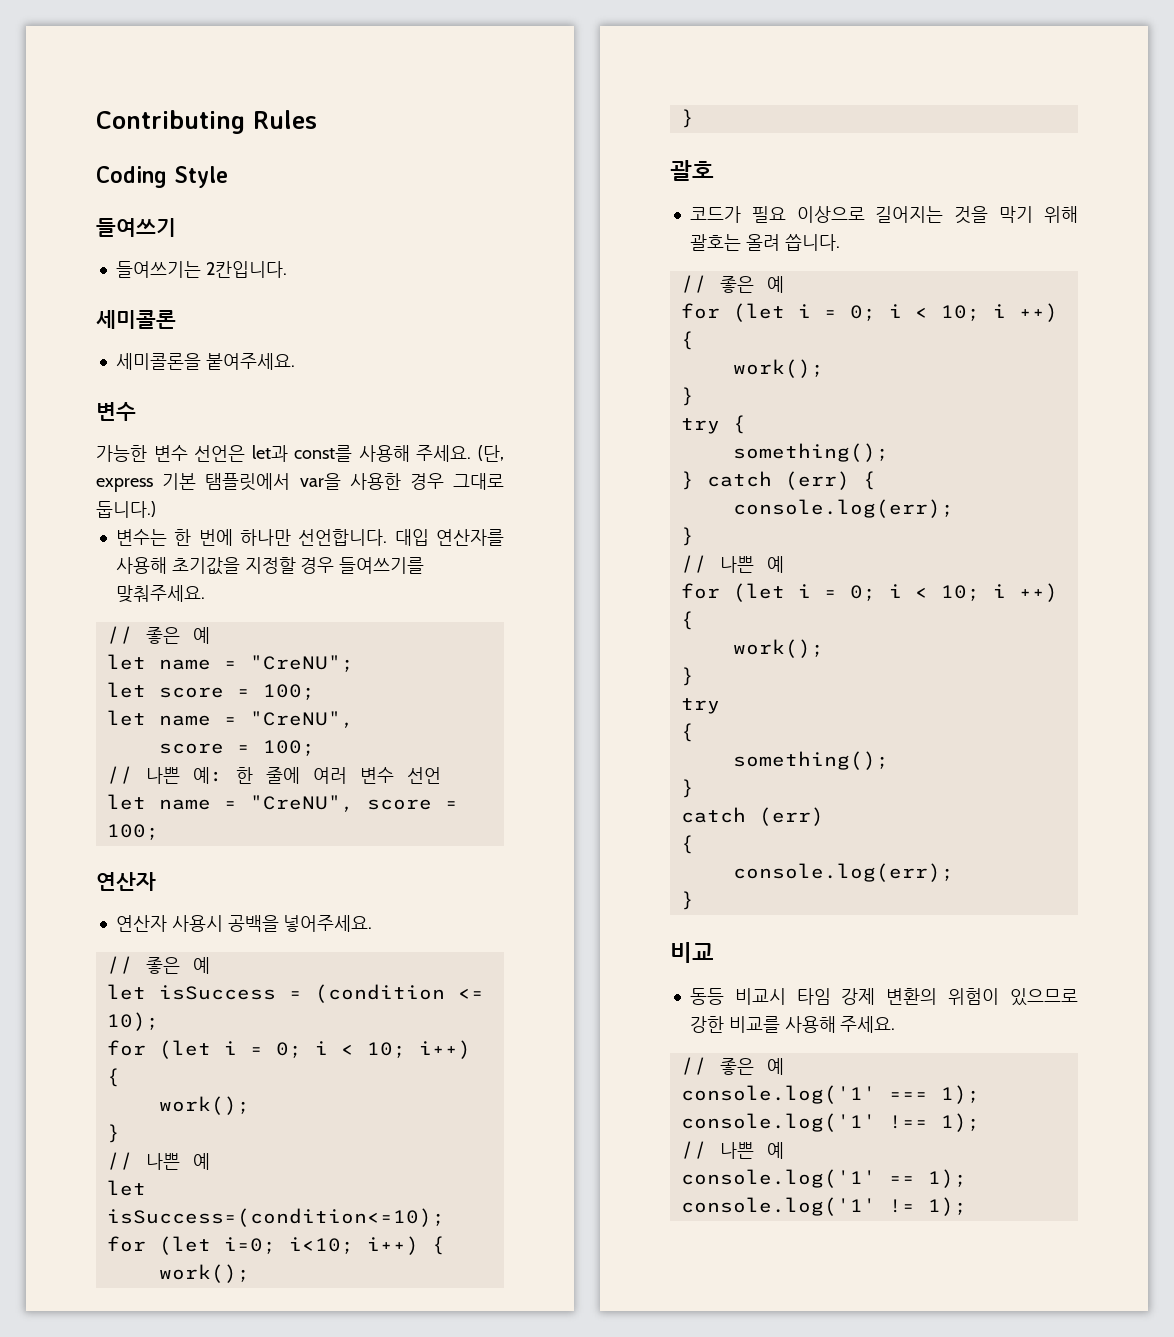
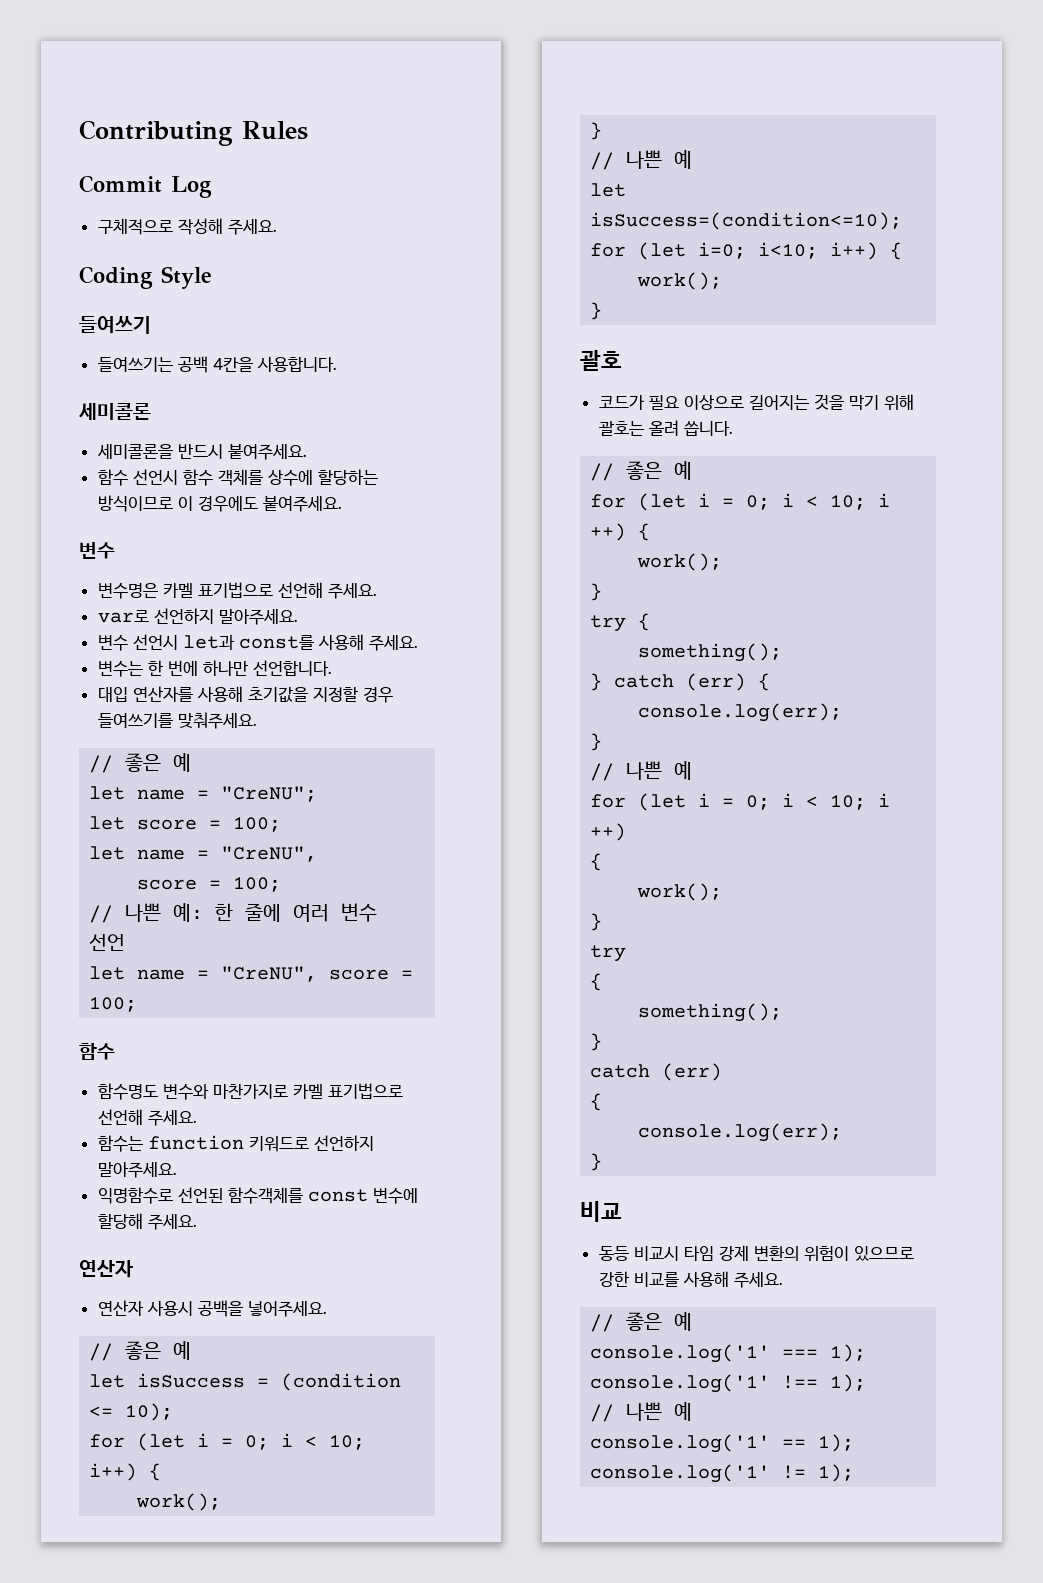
+ Commit Log
+ 구체적으로 작성해 주세요.
- 들여쓰기는 2칸입니다.
+ 들여쓰기는 공백 4칸을 사용합니다.
- 세미콜론을 붙여주세요.
+ 세미콜론을 반드시 붙여주세요.
+ 함수 선언시 함수 객체를 상수에 할당하는 방식이므로 이 경우에도 붙여주세요.
  변수
- 가능한 변수 선언은 let과 const를 사용해 주세요. (단, express 기본 탬플릿에서 var을 사용한 경우 그대로 둡니다.)
+ 변수명은 카멜 표기법으로 선언해 주세요.
+ var로 선언하지 말아주세요.
+ 변수 선언시 let과 const를 사용해 주세요.
- 변수는 한 번에 하나만 선언합니다. 대입 연산자를 사용해 초기값을 지정할 경우 들여쓰기를 맞춰주세요.
+ 변수는 한 번에 하나만 선언합니다.
+ 대입 연산자를 사용해 초기값을 지정할 경우 들여쓰기를 맞춰주세요.
  let name = "CreNU", score = 100;
+ 함수
+ 함수명도 변수와 마찬가지로 카멜 표기법으로 선언해 주세요.
+ 함수는 function 키워드로 선언하지 말아주세요.
+ 익명함수로 선언된 함수객체를 const 변수에 할당해 주세요.

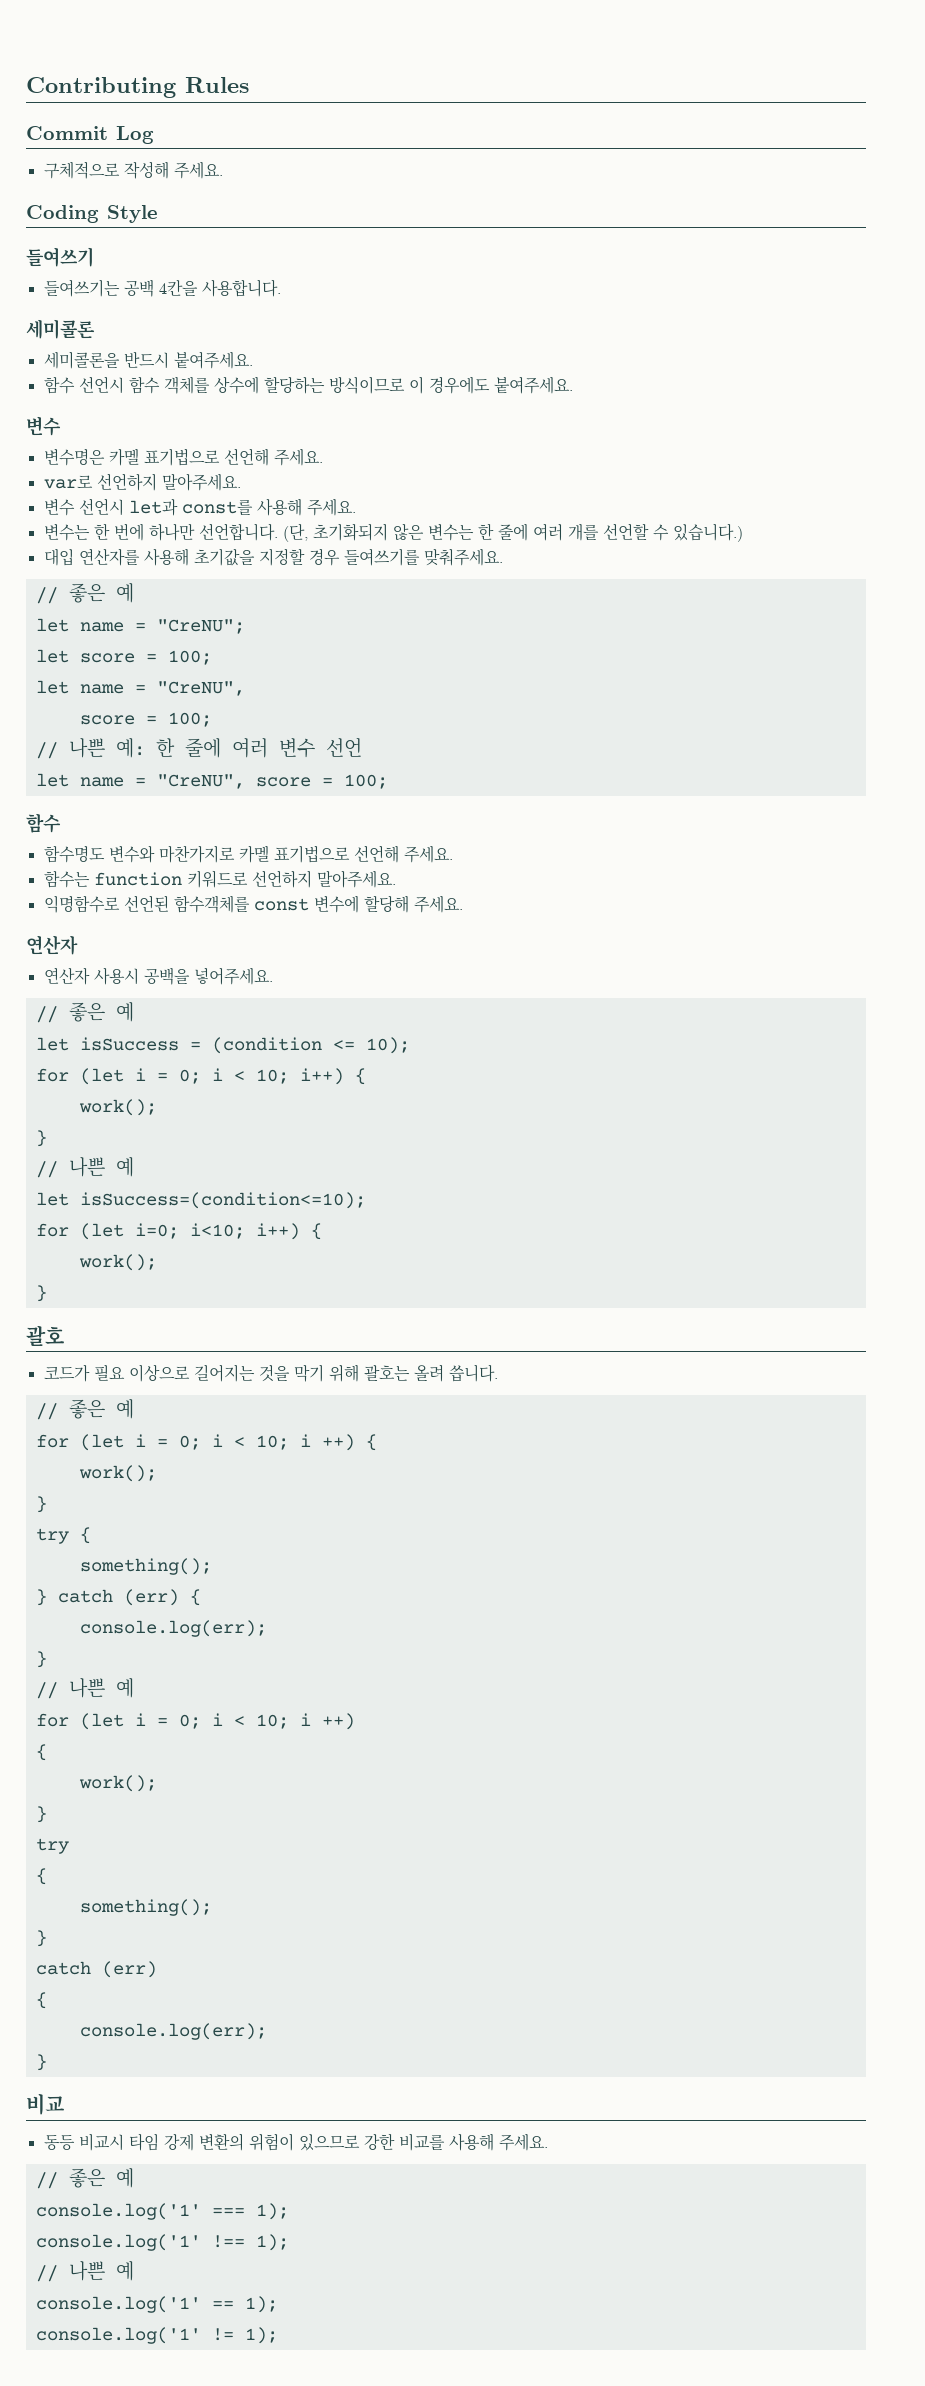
+ (단, 초기화되지 않은 변수는 한 줄에 여러 개를 선언할 수 있습니다.)

